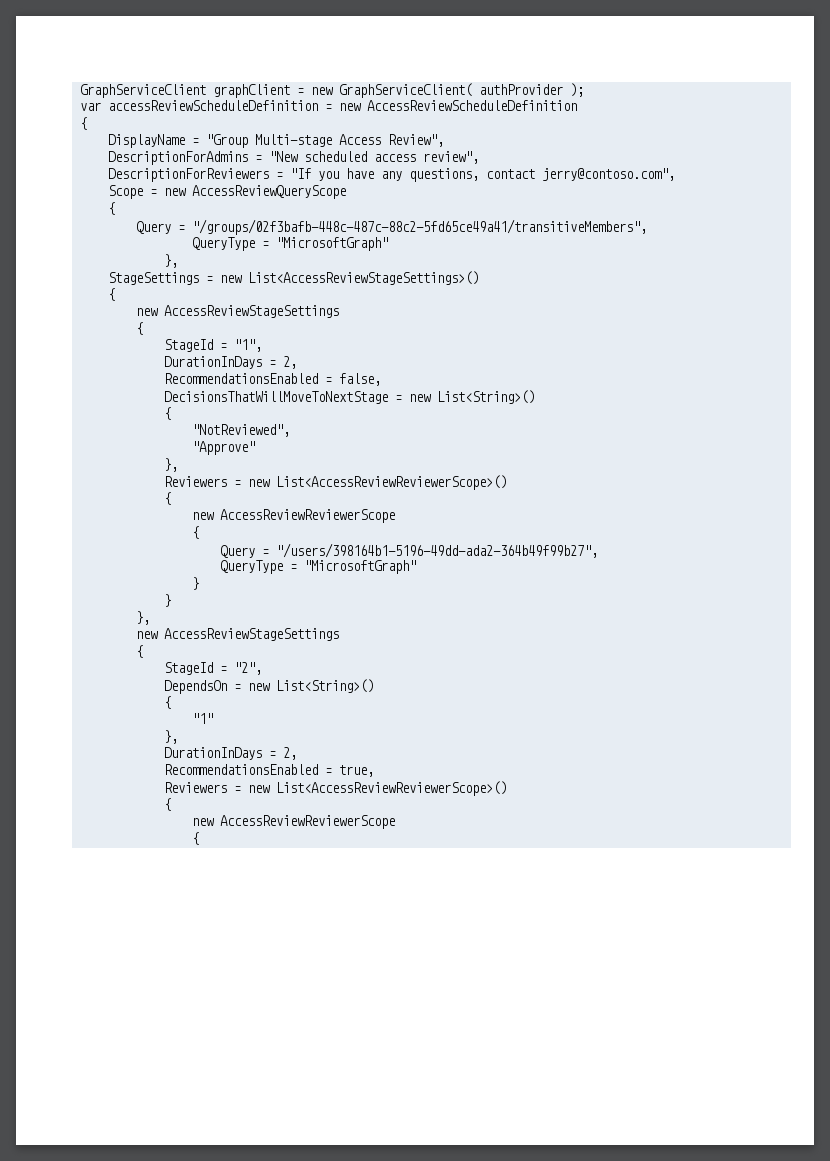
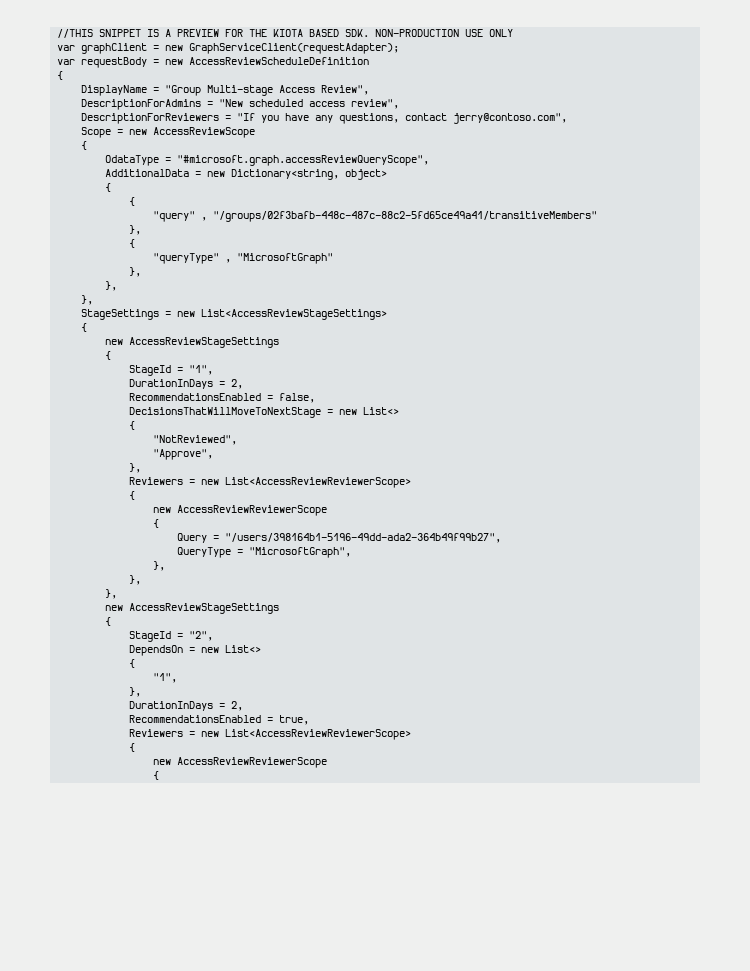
- GraphServiceClient graphClient = new GraphServiceClient( authProvider );
- var accessReviewScheduleDefinition = new AccessReviewScheduleDefinition
+ //THIS SNIPPET IS A PREVIEW FOR THE KIOTA BASED SDK. NON-PRODUCTION USE ONLY
+ var graphClient = new GraphServiceClient(requestAdapter);
+ var requestBody = new AccessReviewScheduleDefinition
- Scope = new AccessReviewQueryScope
+ Scope = new AccessReviewScope
  {
- Query = "/groups/02f3bafb-448c-487c-88c2-5fd65ce49a41/transitiveMembers",
- QueryType = "MicrosoftGraph"
+ OdataType = "#microsoft.graph.accessReviewQueryScope",
+ AdditionalData = new Dictionary<string, object>
+ {
+ {
+ "query" , "/groups/02f3bafb-448c-487c-88c2-5fd65ce49a41/transitiveMembers"
+ },
+ {
+ "queryType" , "MicrosoftGraph"
+ },
+ },
- StageSettings = new List<AccessReviewStageSettings>()
+ StageSettings = new List<AccessReviewStageSettings>
- DecisionsThatWillMoveToNextStage = new List<String>()
+ DecisionsThatWillMoveToNextStage = new List<>
- "Approve"
+ "Approve",
  },
- Reviewers = new List<AccessReviewReviewerScope>()
+ Reviewers = new List<AccessReviewReviewerScope>
  Query = "/users/398164b1-5196-49dd-ada2-364b49f99b27",
- QueryType = "MicrosoftGraph"
- }
- }
+ QueryType = "MicrosoftGraph",
+ },
+ },
- DependsOn = new List<String>()
+ DependsOn = new List<>
  {
- "1"
+ "1",
  RecommendationsEnabled = true,
- Reviewers = new List<AccessReviewReviewerScope>()
+ Reviewers = new List<AccessReviewReviewerScope>

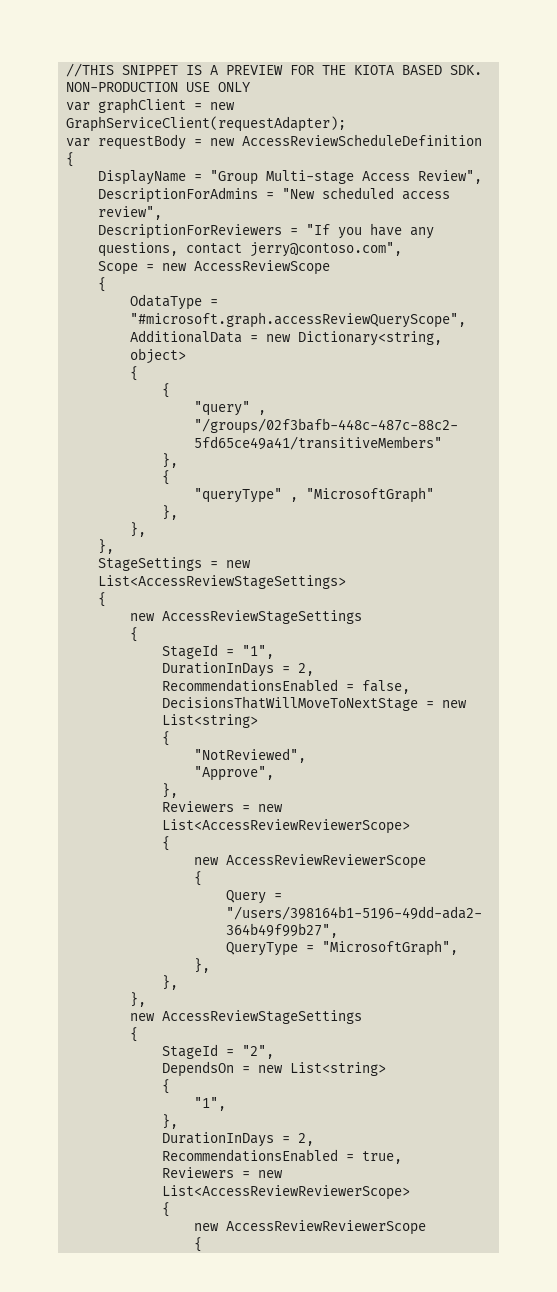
- DecisionsThatWillMoveToNextStage = new List<>
+ DecisionsThatWillMoveToNextStage = new List<string>
- DependsOn = new List<>
+ DependsOn = new List<string>

